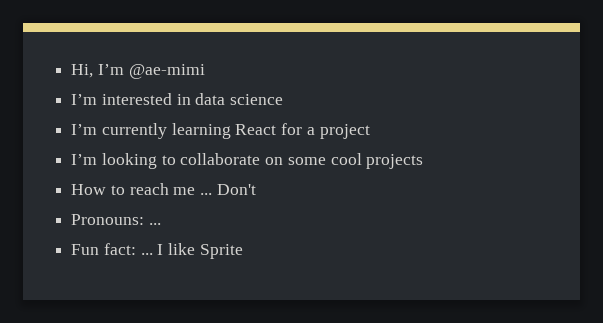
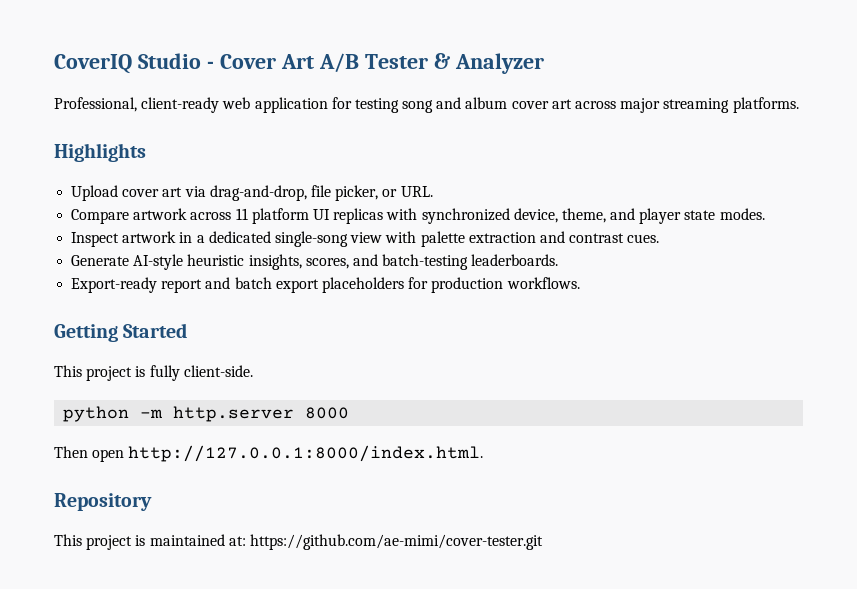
- Hi, I’m @ae-mimi
- I’m interested in data science
- I’m currently learning React for a project
- I’m looking to collaborate on some cool projects
- How to reach me ... Don't
- Pronouns: ...
- Fun fact: ... I like Sprite
+ CoverIQ Studio - Cover Art A/B Tester & Analyzer
+ Professional, client-ready web application for testing song and album cover art across major streaming platforms.
+ Highlights
+ Upload cover art via drag-and-drop, file picker, or URL.
+ Compare artwork across 11 platform UI replicas with synchronized device, theme, and player state modes.
+ Inspect artwork in a dedicated single-song view with palette extraction and contrast cues.
+ Generate AI-style heuristic insights, scores, and batch-testing leaderboards.
+ Export-ready report and batch export placeholders for production workflows.
+ Getting Started
+ This project is fully client-side.
+ python -m http.server 8000
+ Then open http://127.0.0.1:8000/index.html.
+ Repository
+ This project is maintained at: https://github.com/ae-mimi/cover-tester.git

